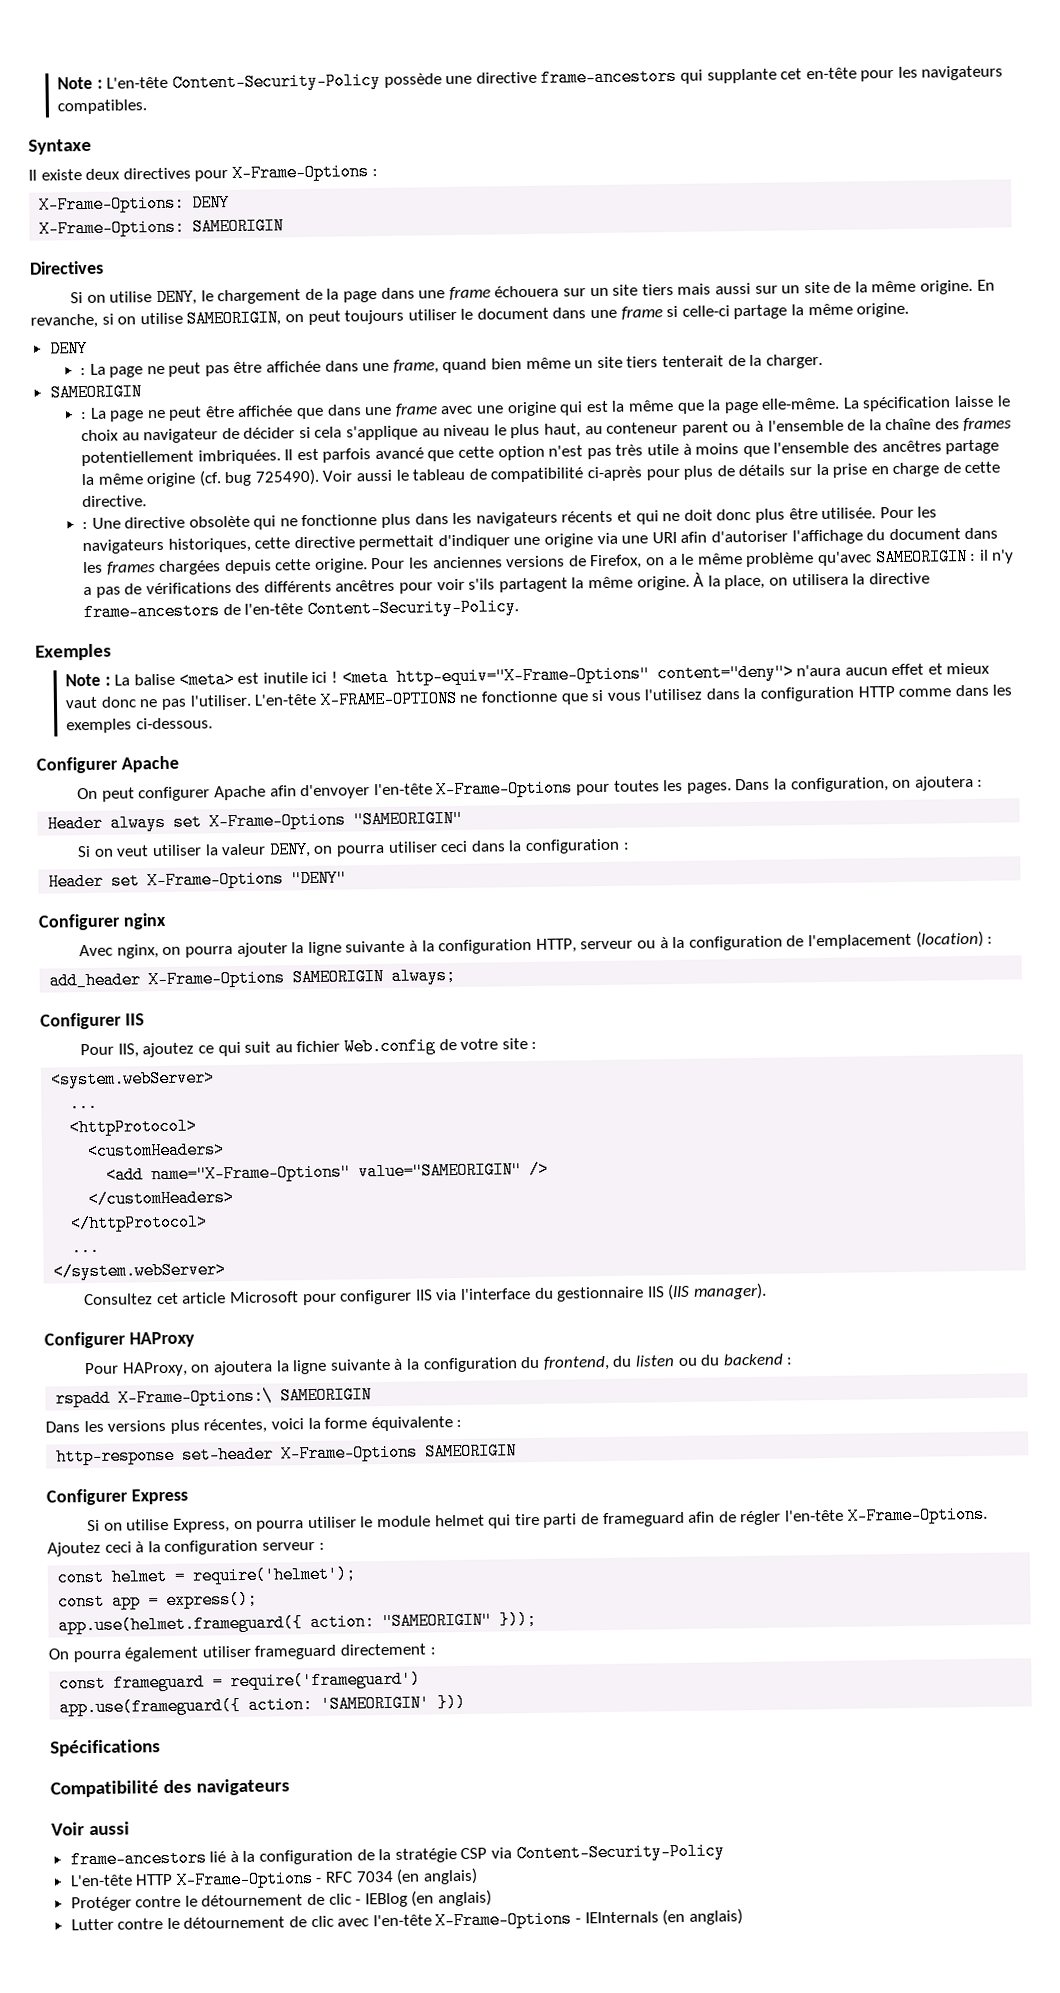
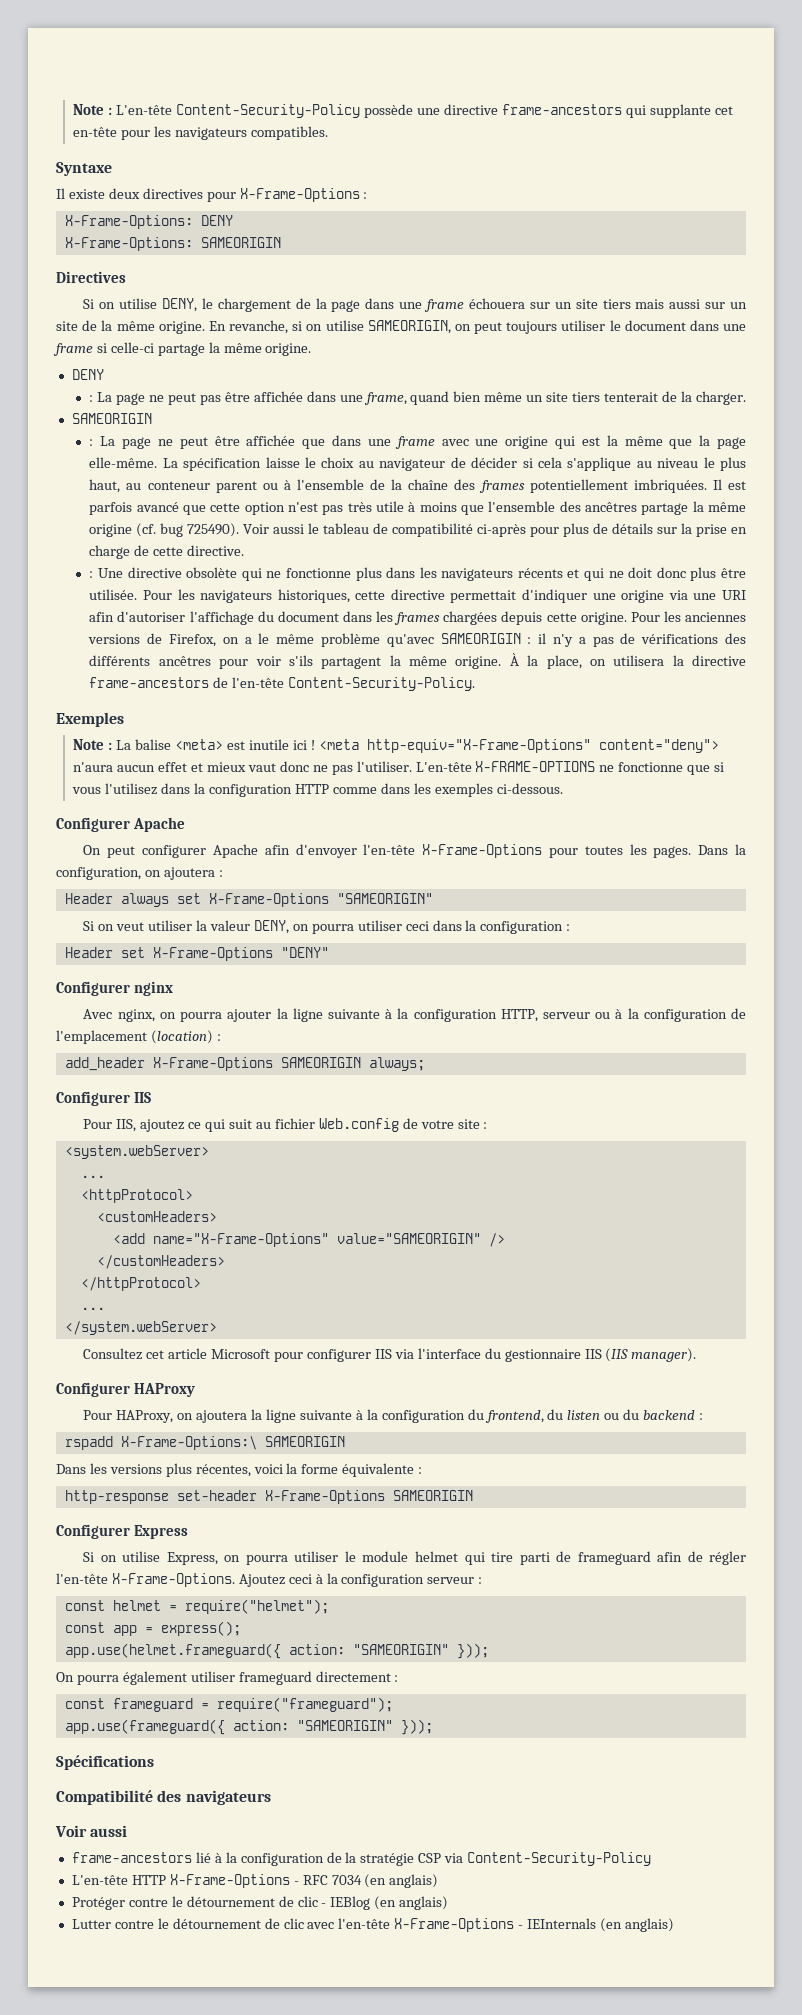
- const helmet = require('helmet');
+ const helmet = require("helmet");
- const frameguard = require('frameguard')
+ const frameguard = require("frameguard");
- app.use(frameguard({ action: 'SAMEORIGIN' }))
+ app.use(frameguard({ action: "SAMEORIGIN" }));

